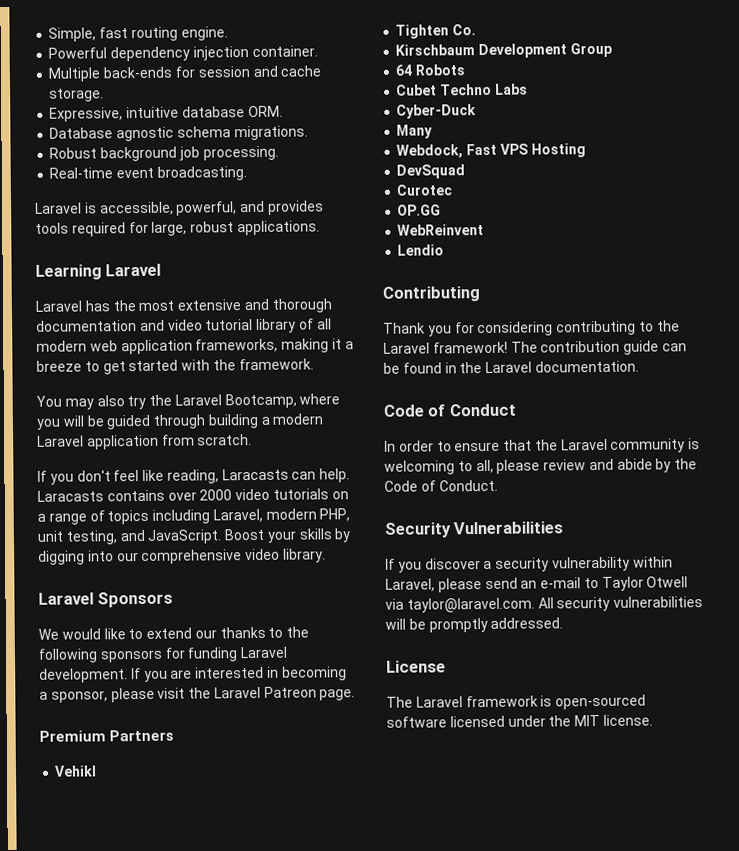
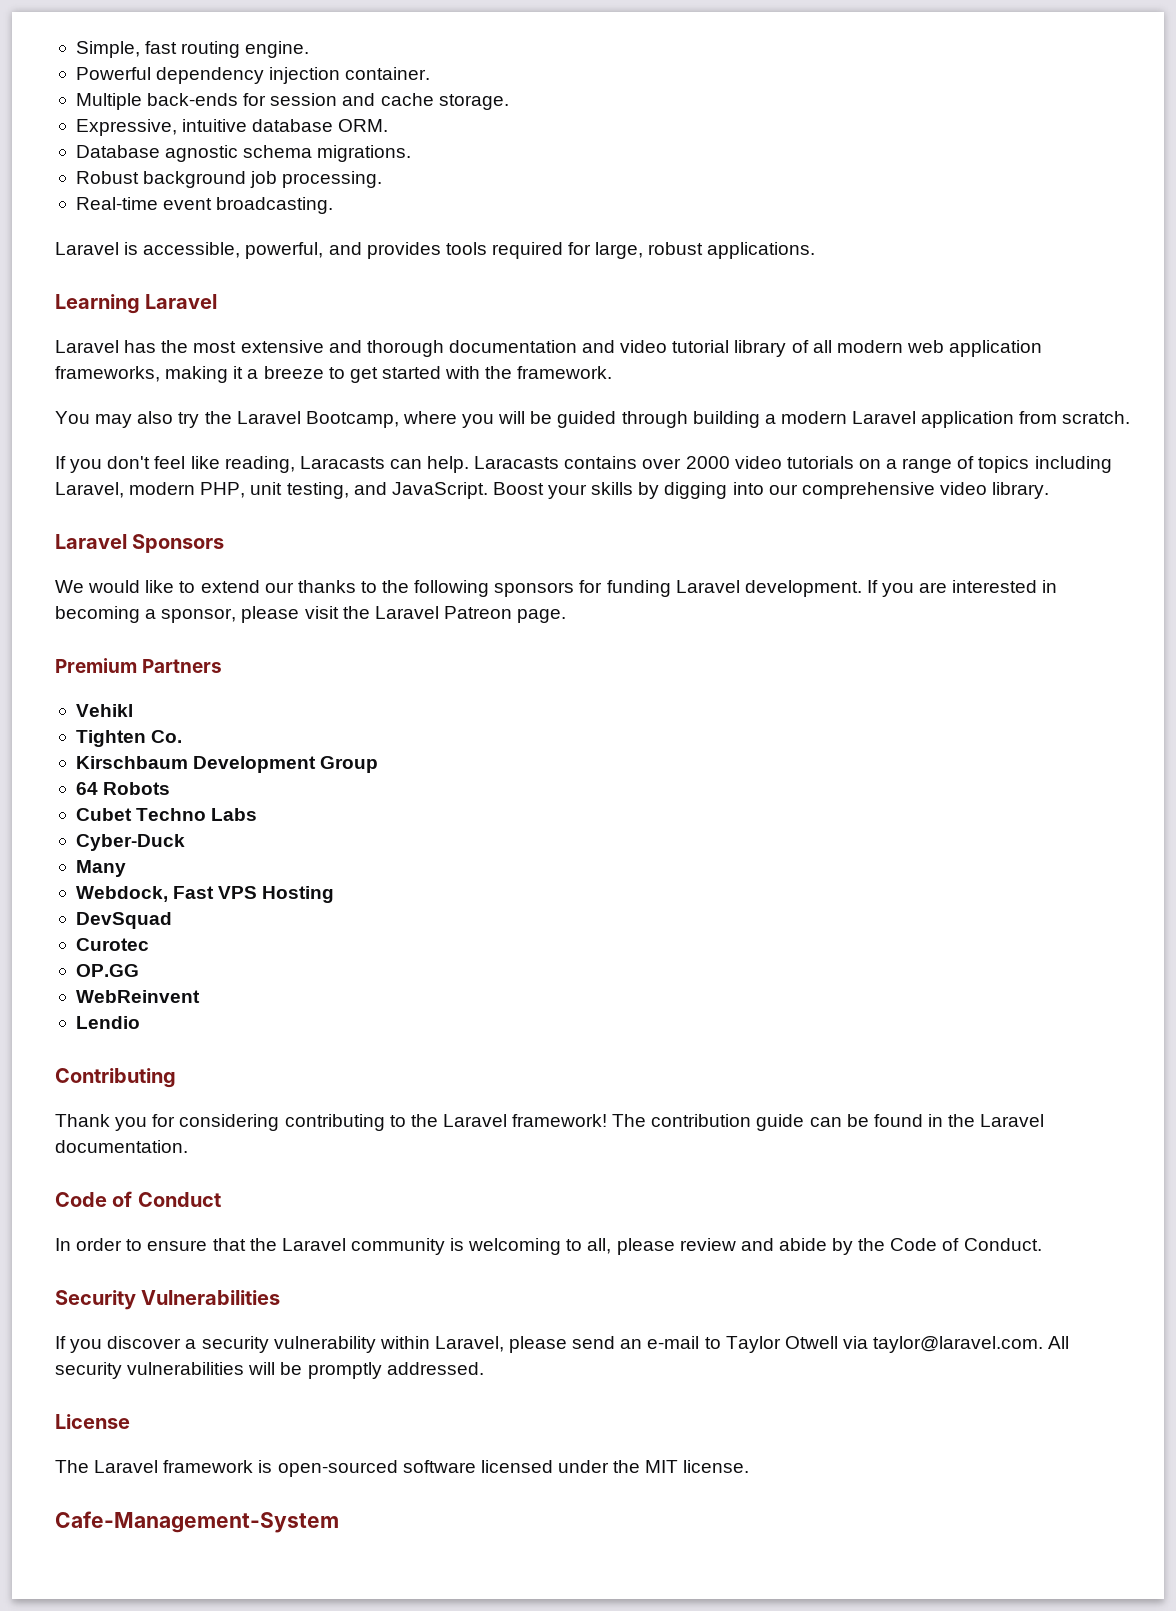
+ Cafe-Management-System

